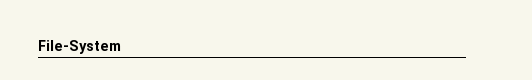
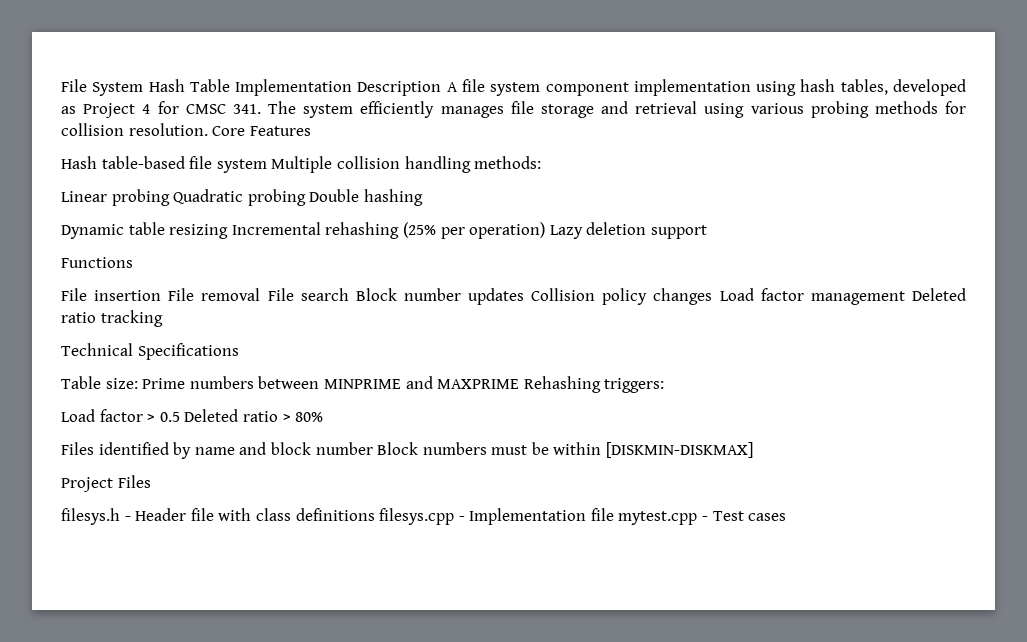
- File-System
+ File System Hash Table Implementation Description A file system component implementation using hash tables, developed as Project 4 for CMSC 341. The system efficiently manages file storage and retrieval using various probing methods for collision resolution. Core Features
+ Hash table-based file system Multiple collision handling methods:
+ Linear probing Quadratic probing Double hashing
+ Dynamic table resizing Incremental rehashing (25% per operation) Lazy deletion support
+ Functions
+ File insertion File removal File search Block number updates Collision policy changes Load factor management Deleted ratio tracking
+ Technical Specifications
+ Table size: Prime numbers between MINPRIME and MAXPRIME Rehashing triggers:
+ Load factor > 0.5 Deleted ratio > 80%
+ Files identified by name and block number Block numbers must be within [DISKMIN-DISKMAX]
+ Project Files
+ filesys.h - Header file with class definitions filesys.cpp - Implementation file mytest.cpp - Test cases

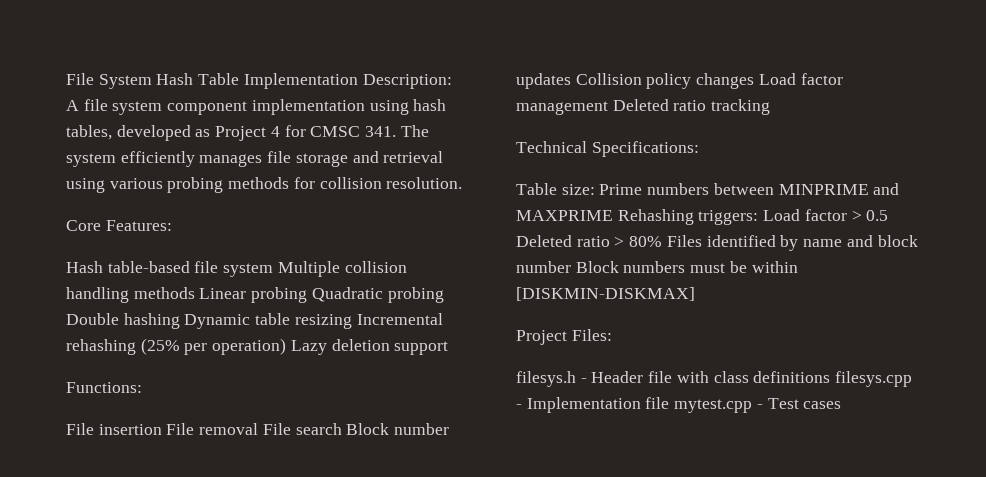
- File System Hash Table Implementation Description A file system component implementation using hash tables, developed as Project 4 for CMSC 341. The system efficiently manages file storage and retrieval using various probing methods for collision resolution. Core Features
+ File System Hash Table Implementation Description: A file system component implementation using hash tables, developed as Project 4 for CMSC 341. The system efficiently manages file storage and retrieval using various probing methods for collision resolution.
+ Core Features:
- Hash table-based file system Multiple collision handling methods:
- Linear probing Quadratic probing Double hashing
- Dynamic table resizing Incremental rehashing (25% per operation) Lazy deletion support
+ Hash table-based file system Multiple collision handling methods Linear probing Quadratic probing Double hashing Dynamic table resizing Incremental rehashing (25% per operation) Lazy deletion support
- Functions
+ Functions:
- Technical Specifications
+ Technical Specifications:
- Table size: Prime numbers between MINPRIME and MAXPRIME Rehashing triggers:
- Load factor > 0.5 Deleted ratio > 80%
- Files identified by name and block number Block numbers must be within [DISKMIN-DISKMAX]
+ Table size: Prime numbers between MINPRIME and MAXPRIME Rehashing triggers: Load factor > 0.5 Deleted ratio > 80% Files identified by name and block number Block numbers must be within [DISKMIN-DISKMAX]
- Project Files
+ Project Files:

